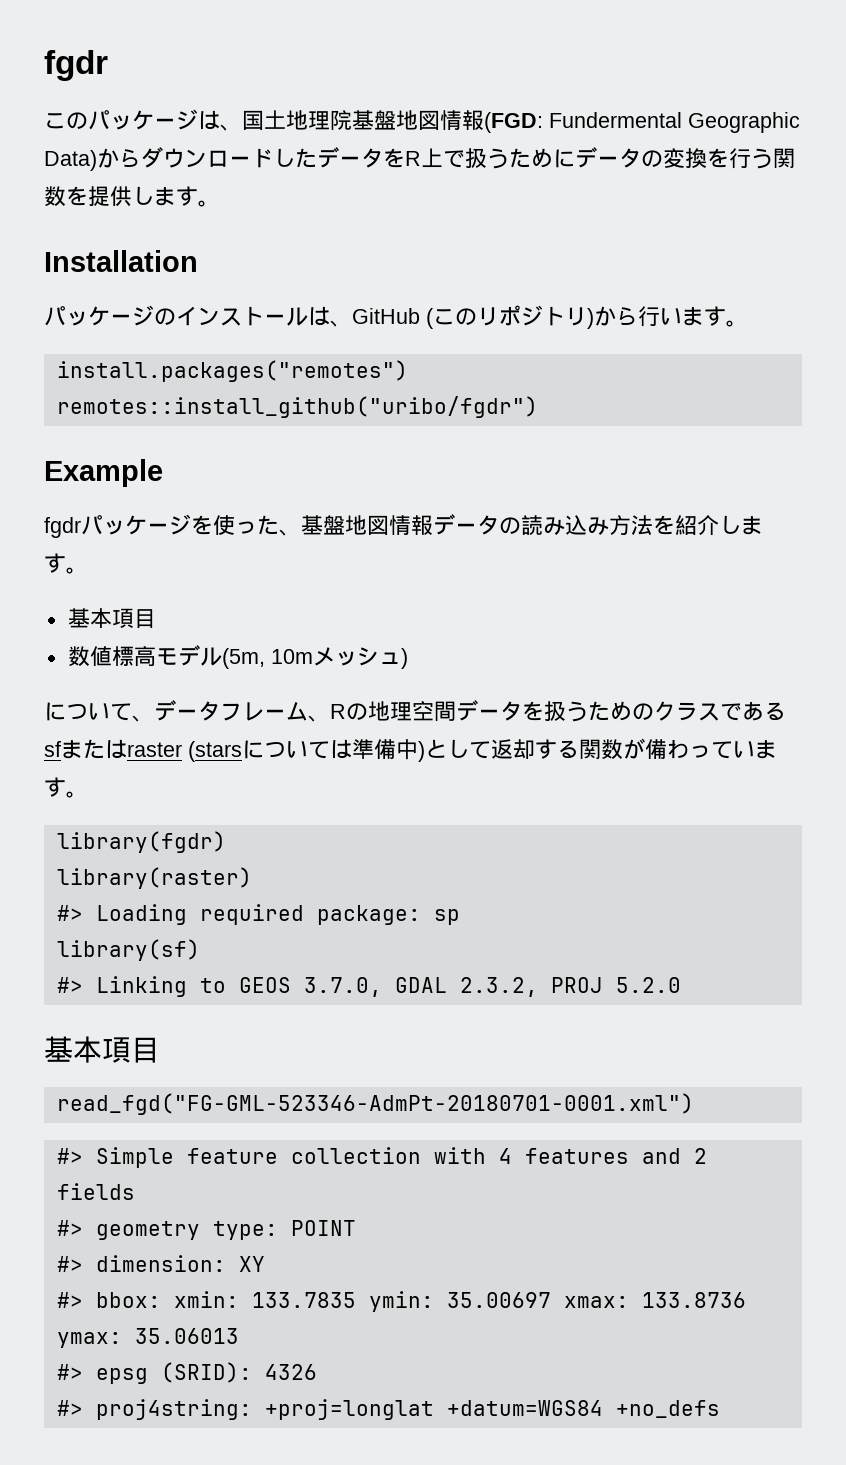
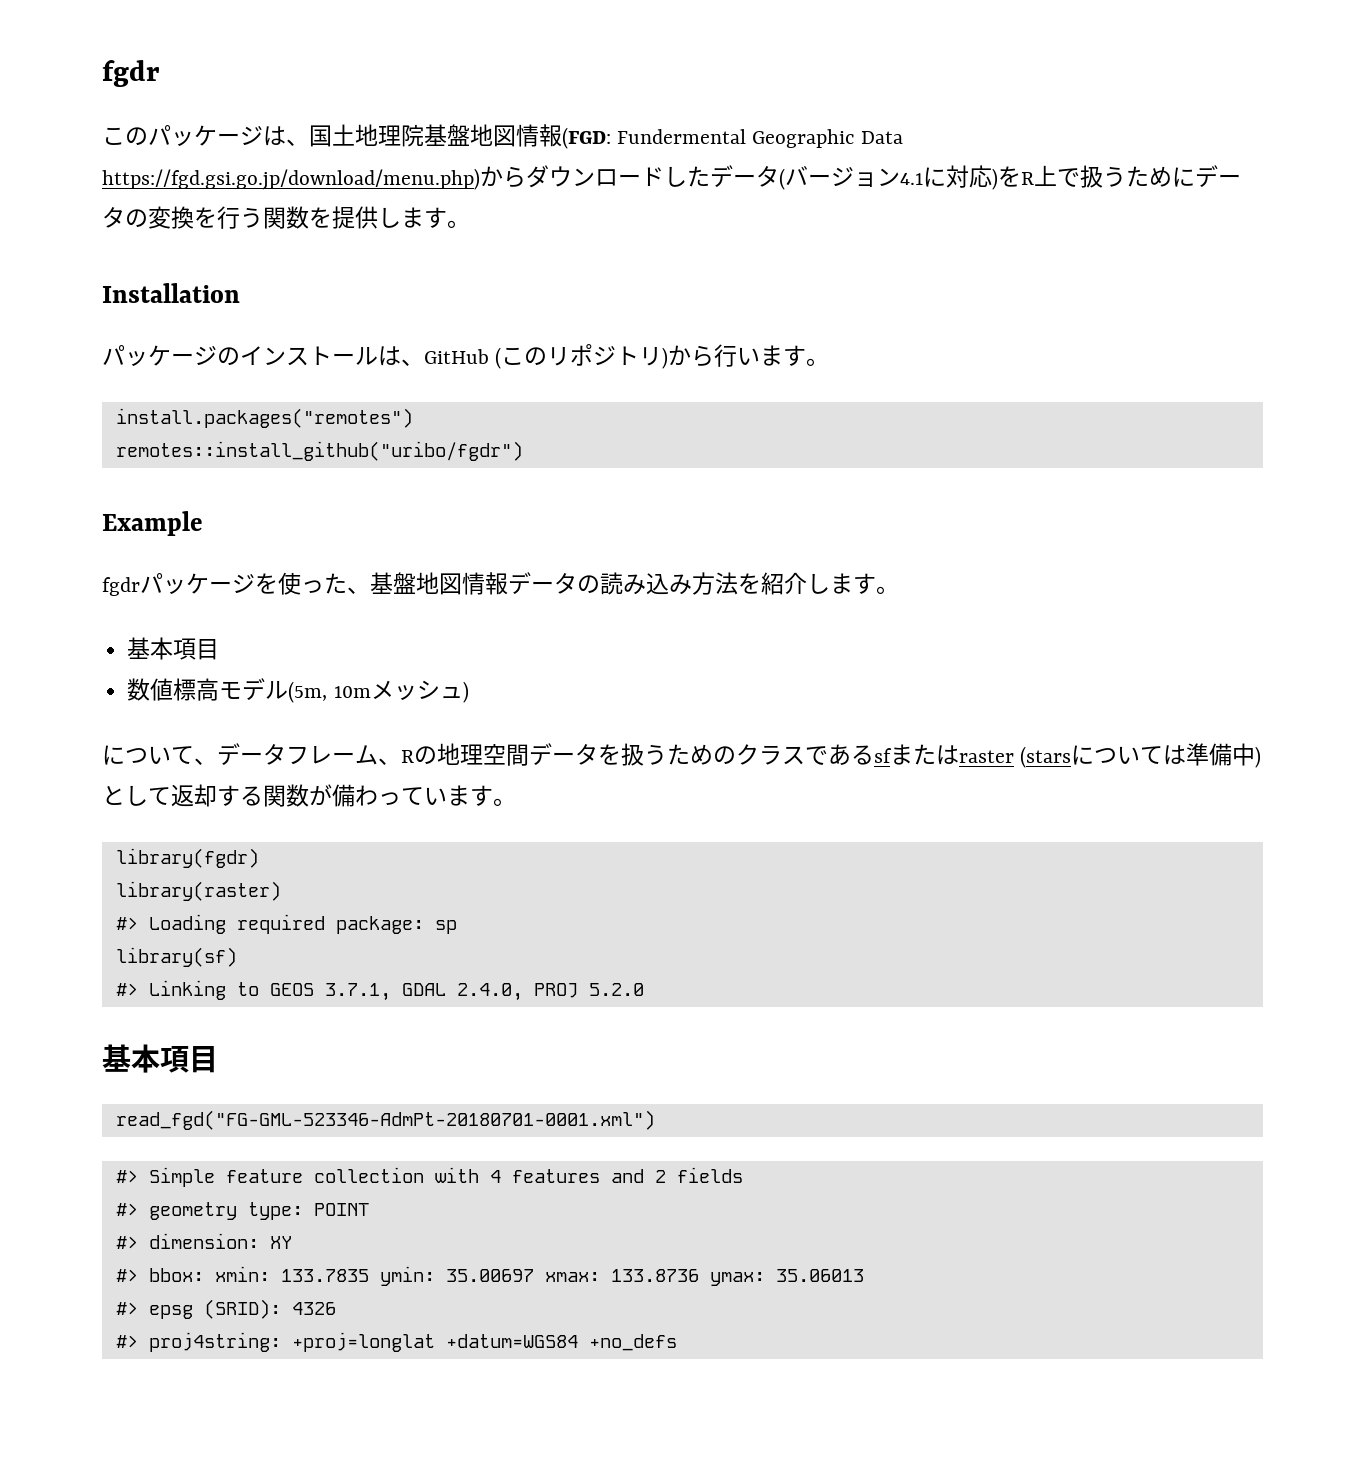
- このパッケージは、国土地理院基盤地図情報(FGD: Fundermental Geographic Data)からダウンロードしたデータをR上で扱うためにデータの変換を行う関数を提供します。
+ このパッケージは、国土地理院基盤地図情報(FGD: Fundermental Geographic Data https://fgd.gsi.go.jp/download/menu.php)からダウンロードしたデータ(バージョン4.1に対応)をR上で扱うためにデータの変換を行う関数を提供します。
- #> Linking to GEOS 3.7.0, GDAL 2.3.2, PROJ 5.2.0
+ #> Linking to GEOS 3.7.1, GDAL 2.4.0, PROJ 5.2.0

